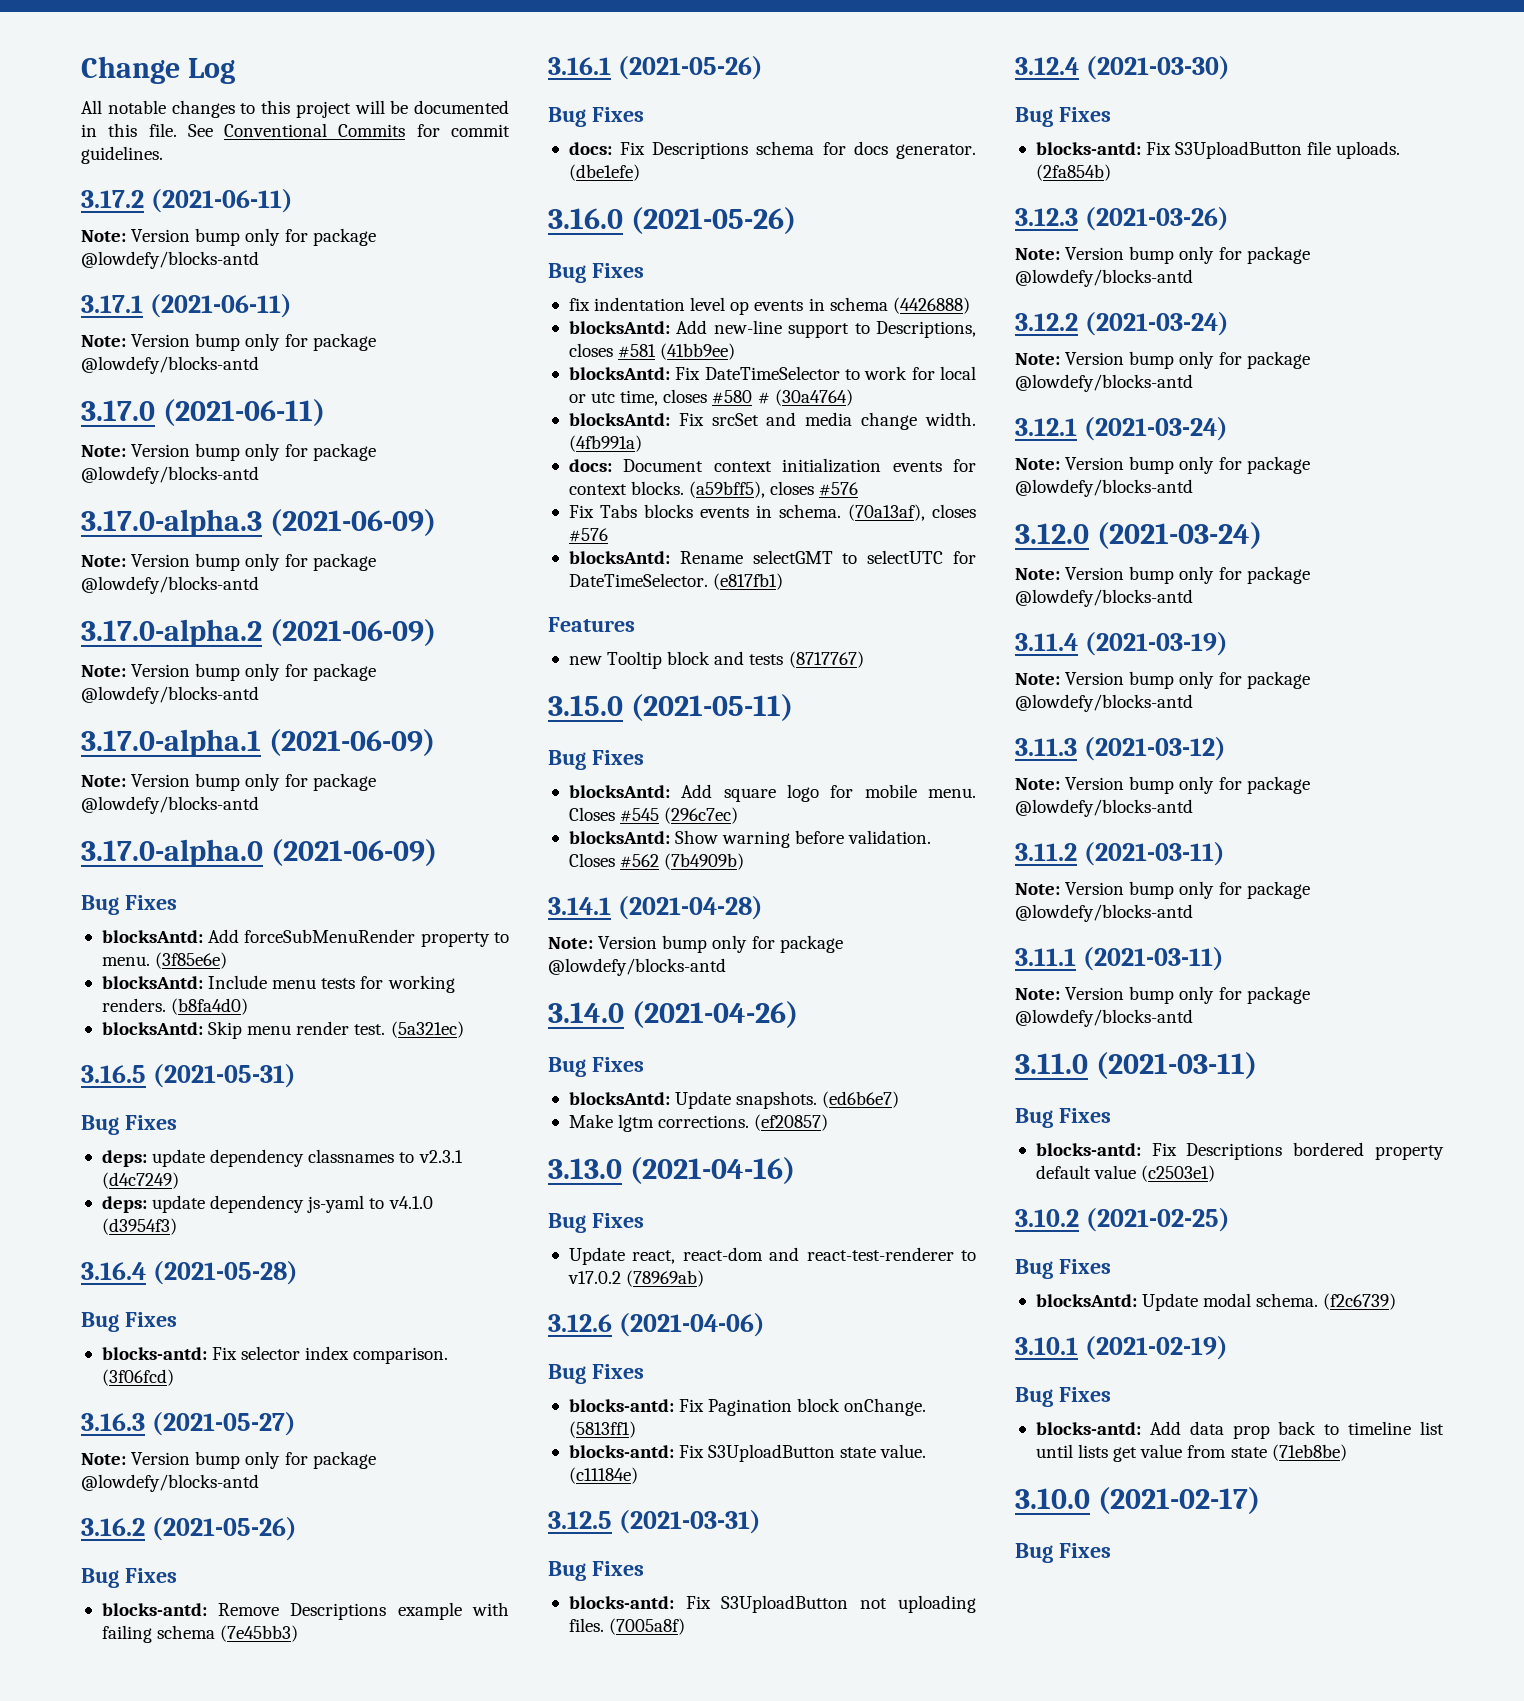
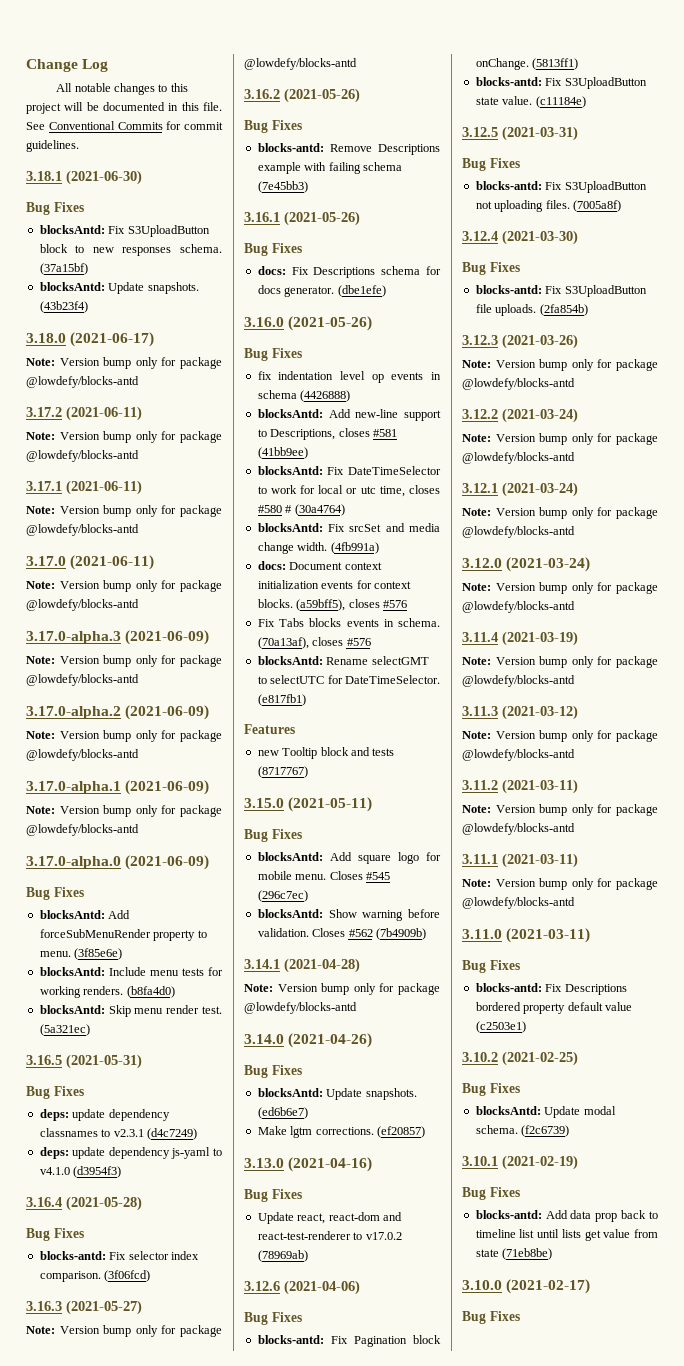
+ 3.18.1 (2021-06-30)
+ Bug Fixes
+ blocksAntd: Fix S3UploadButton block to new responses schema. (37a15bf)
+ blocksAntd: Update snapshots. (43b23f4)
+ 3.18.0 (2021-06-17)
+ Note: Version bump only for package @lowdefy/blocks-antd

